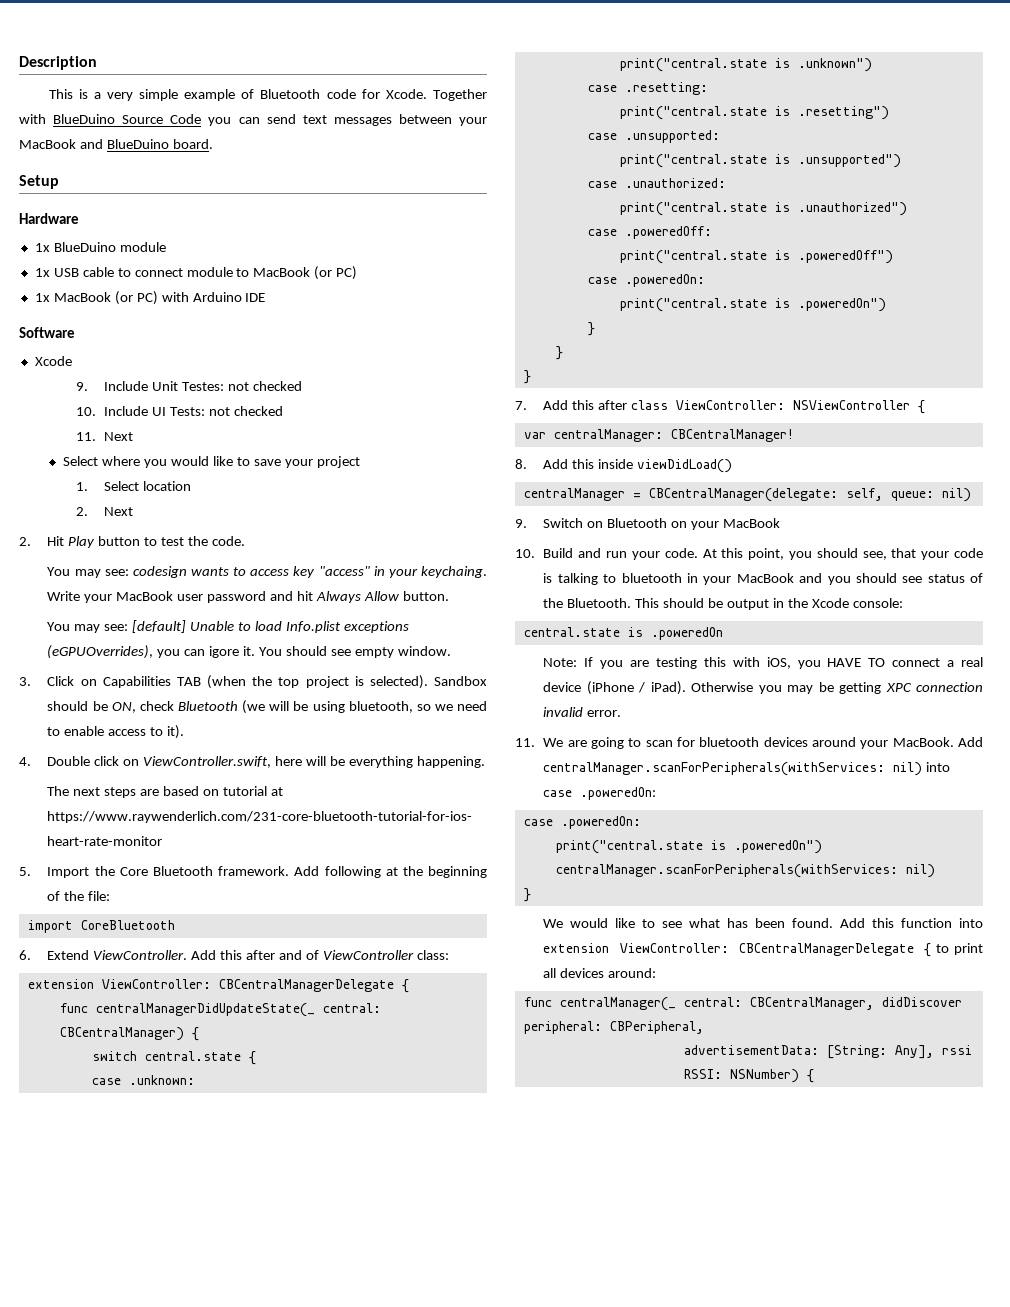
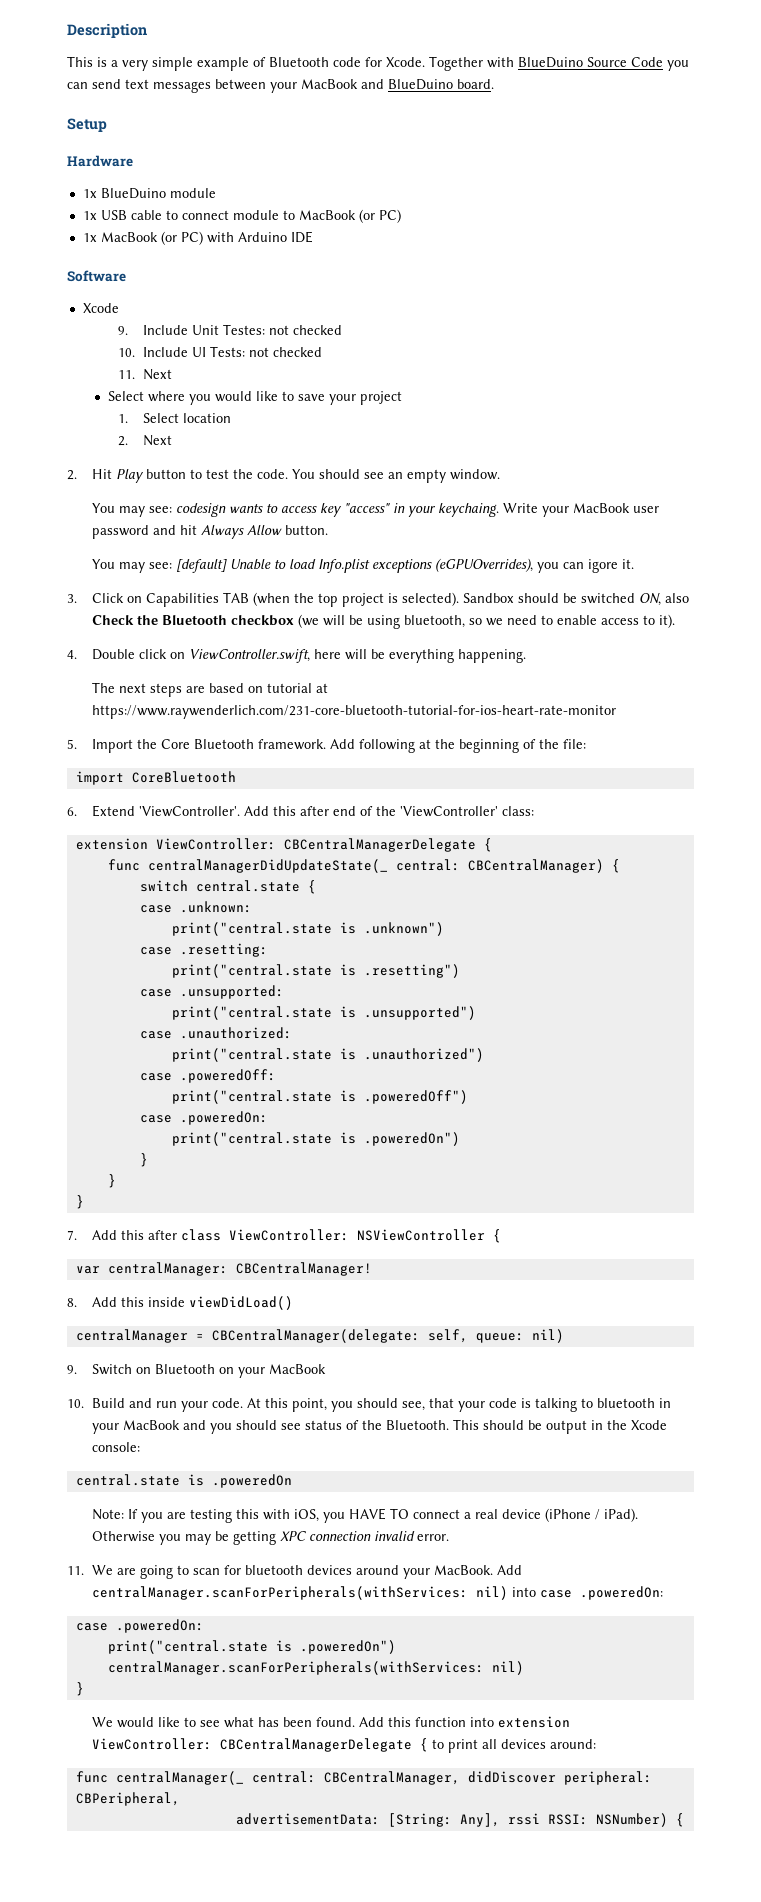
+ You should see an empty window.
- You should see empty window.
- Sandbox should be ON, check Bluetooth (we will be using bluetooth, so we need to enable access to it).
+ Sandbox should be switched ON, also Check the Bluetooth checkbox (we will be using bluetooth, so we need to enable access to it).
- 6. Extend ViewController. Add this after and of ViewController class:
+ 6. Extend 'ViewController'. Add this after end of the 'ViewController' class:

